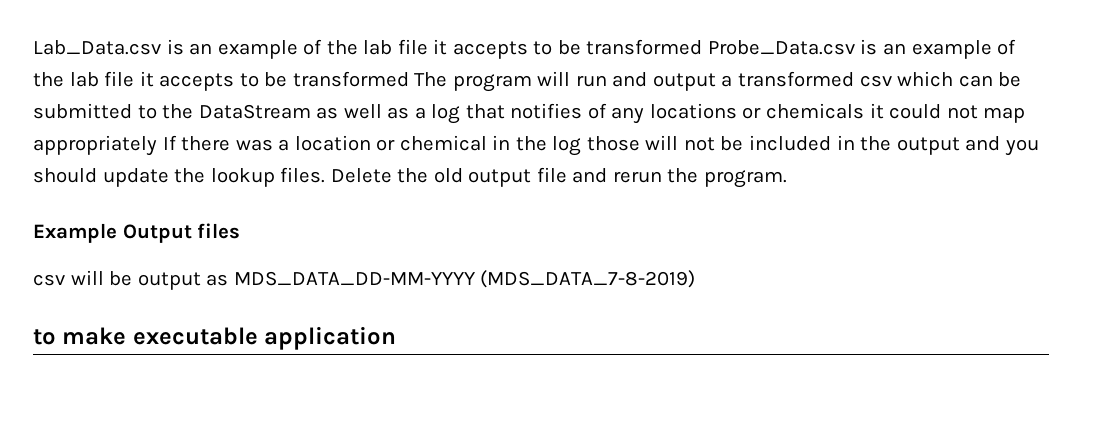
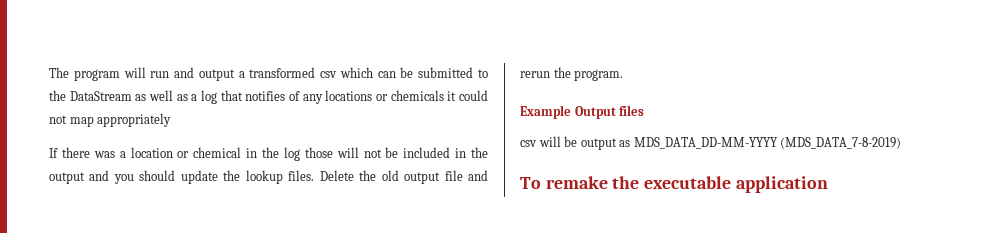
- Lab_Data.csv is an example of the lab file it accepts to be transformed Probe_Data.csv is an example of the lab file it accepts to be transformed The program will run and output a transformed csv which can be submitted to the DataStream as well as a log that notifies of any locations or chemicals it could not map appropriately If there was a location or chemical in the log those will not be included in the output and you should update the lookup files.
+ The program will run and output a transformed csv which can be submitted to the DataStream as well as a log that notifies of any locations or chemicals it could not map appropriately
+ If there was a location or chemical in the log those will not be included in the output and you should update the lookup files.
- to make executable application
+ To remake the executable application

